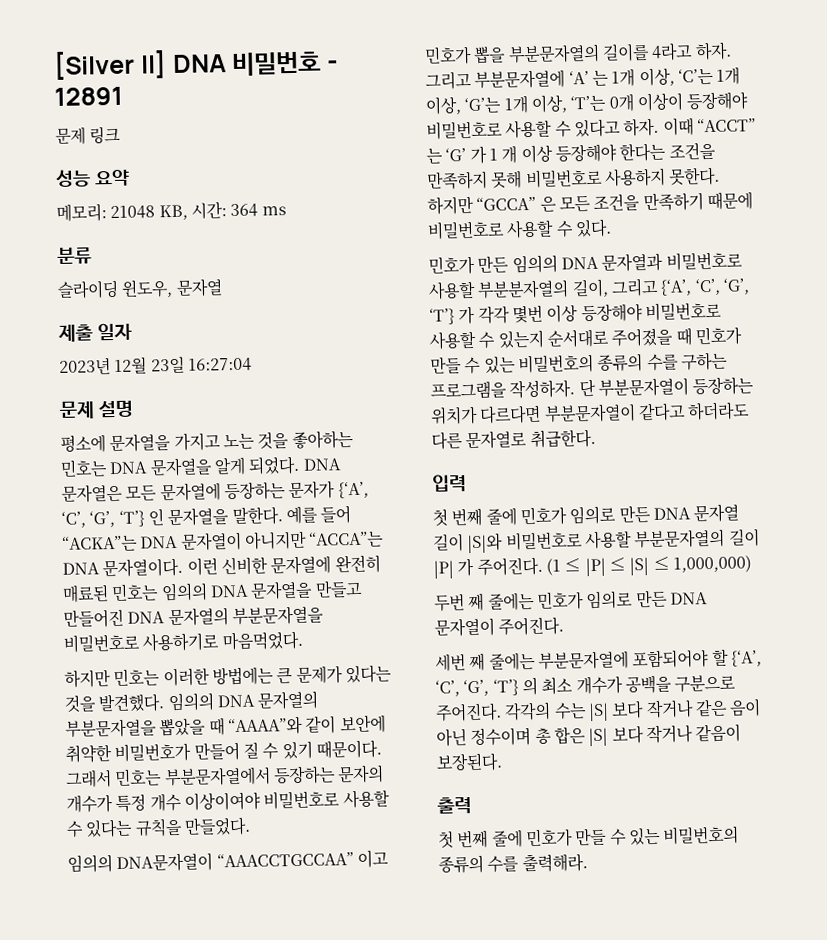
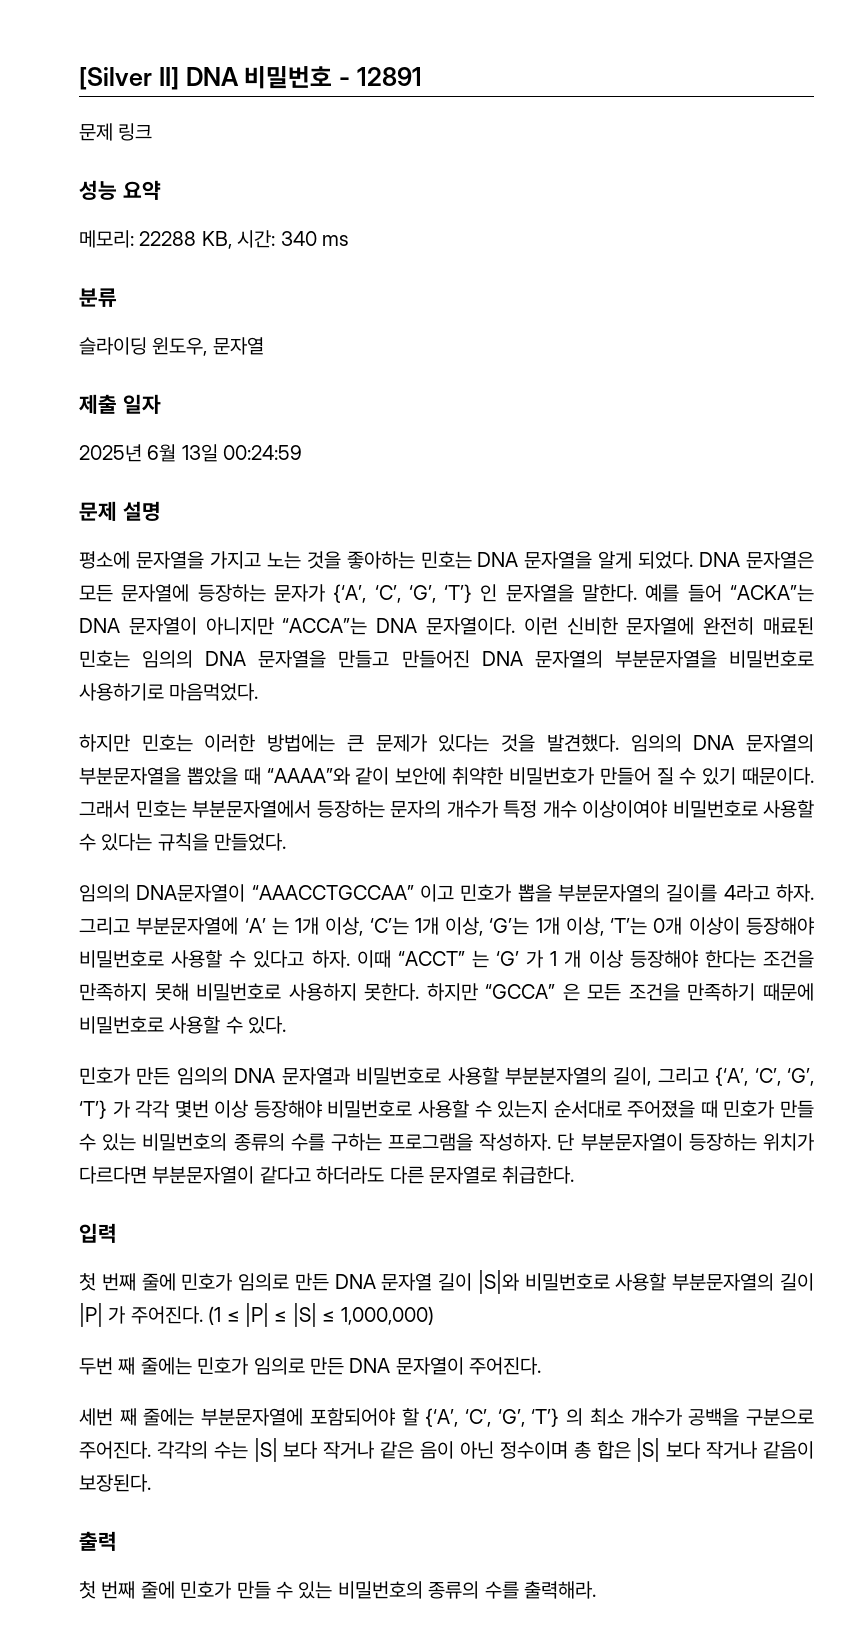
- 메모리: 21048 KB, 시간: 364 ms
+ 메모리: 22288 KB, 시간: 340 ms
- 2023년 12월 23일 16:27:04
+ 2025년 6월 13일 00:24:59

